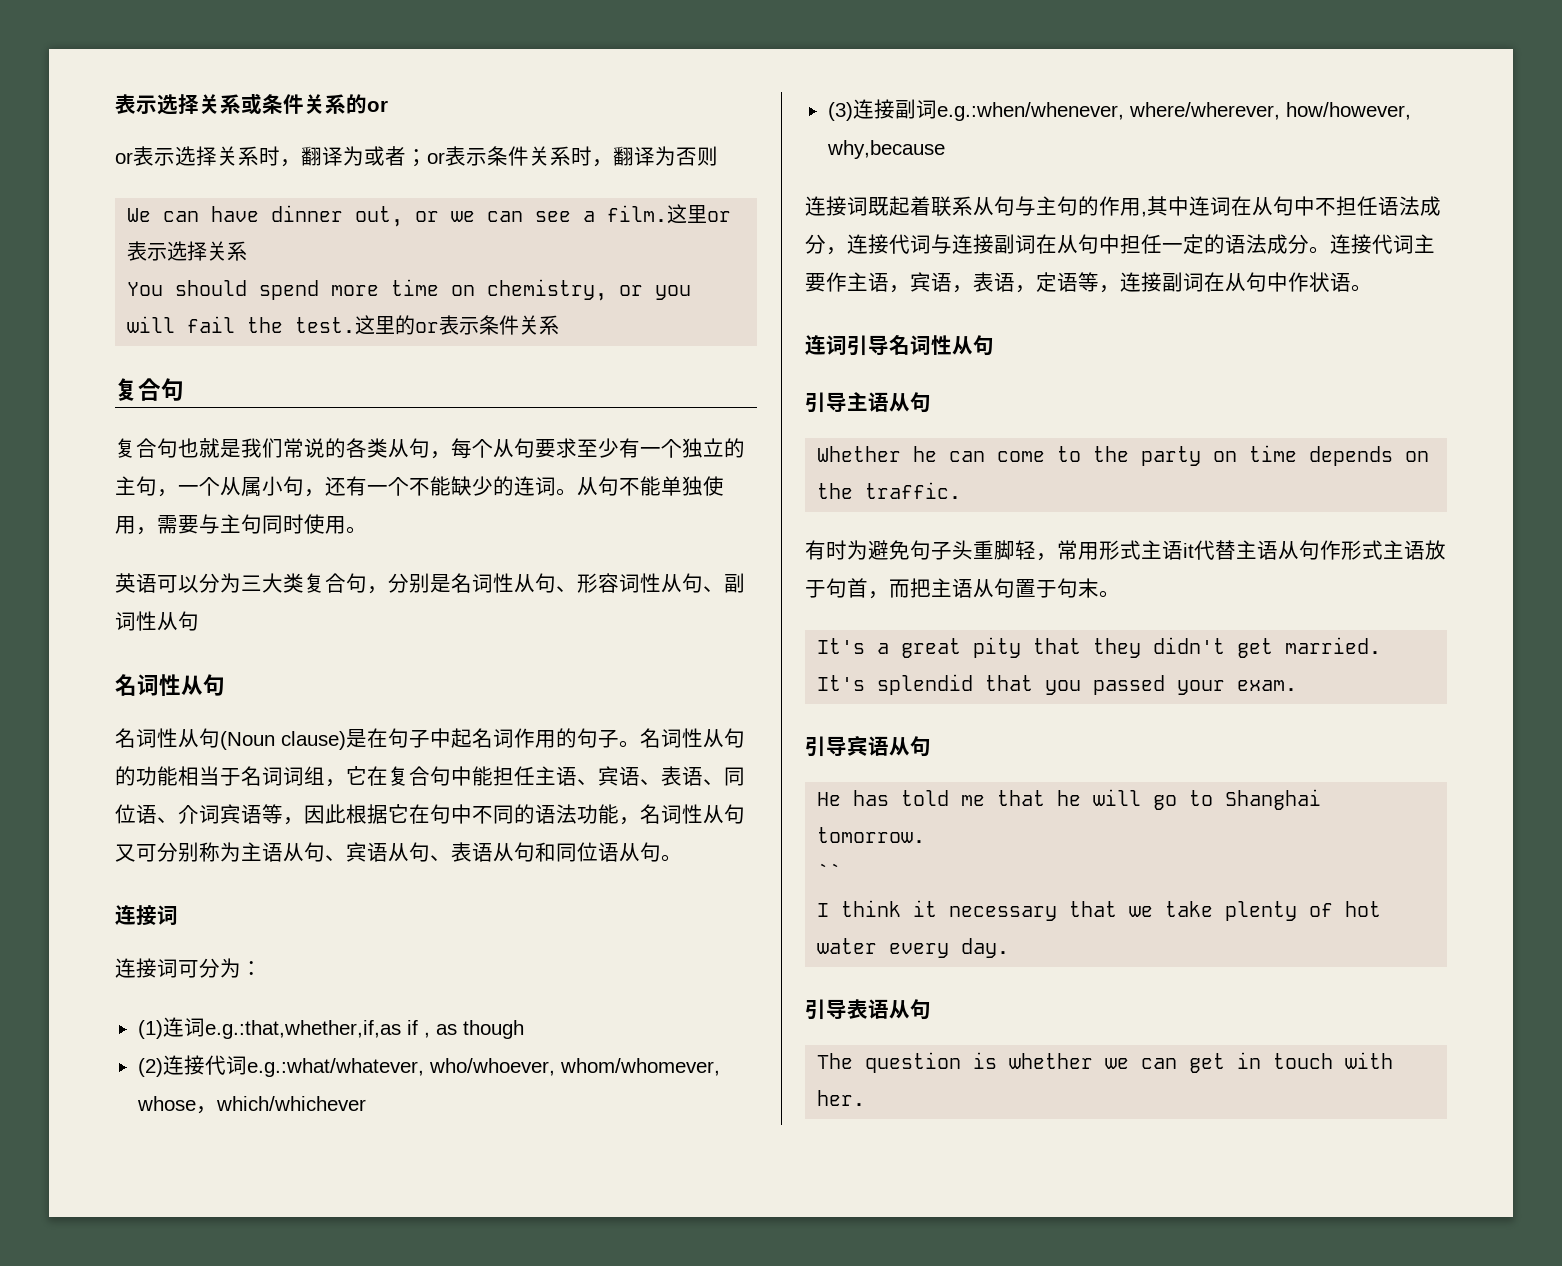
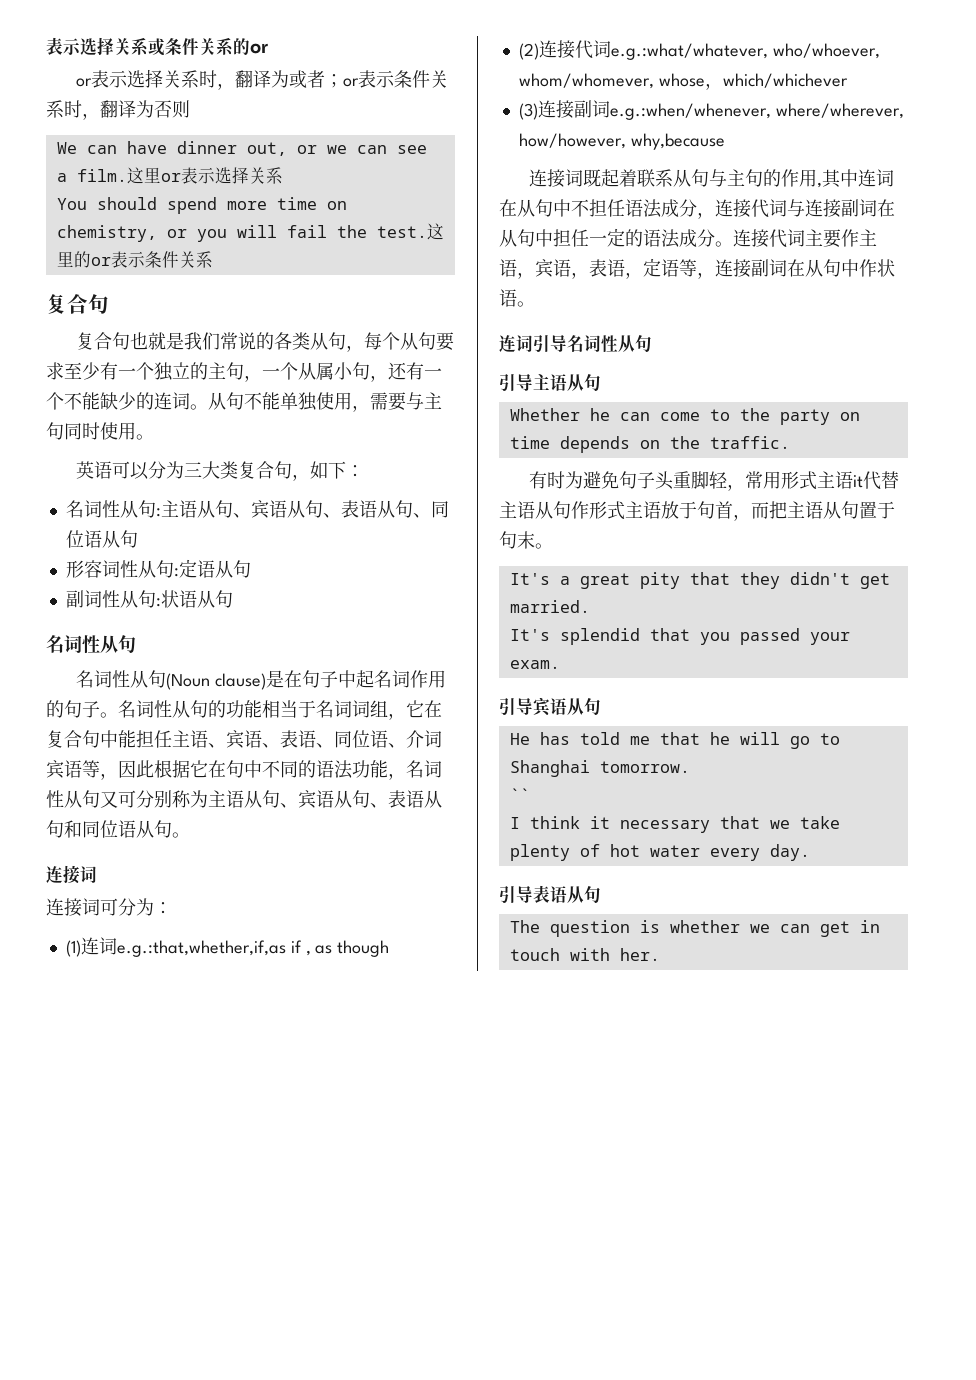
- 英语可以分为三大类复合句，分别是名词性从句、形容词性从句、副词性从句
+ 英语可以分为三大类复合句，如下：
+ 名词性从句:主语从句、宾语从句、表语从句、同位语从句
+ 形容词性从句:定语从句
+ 副词性从句:状语从句

